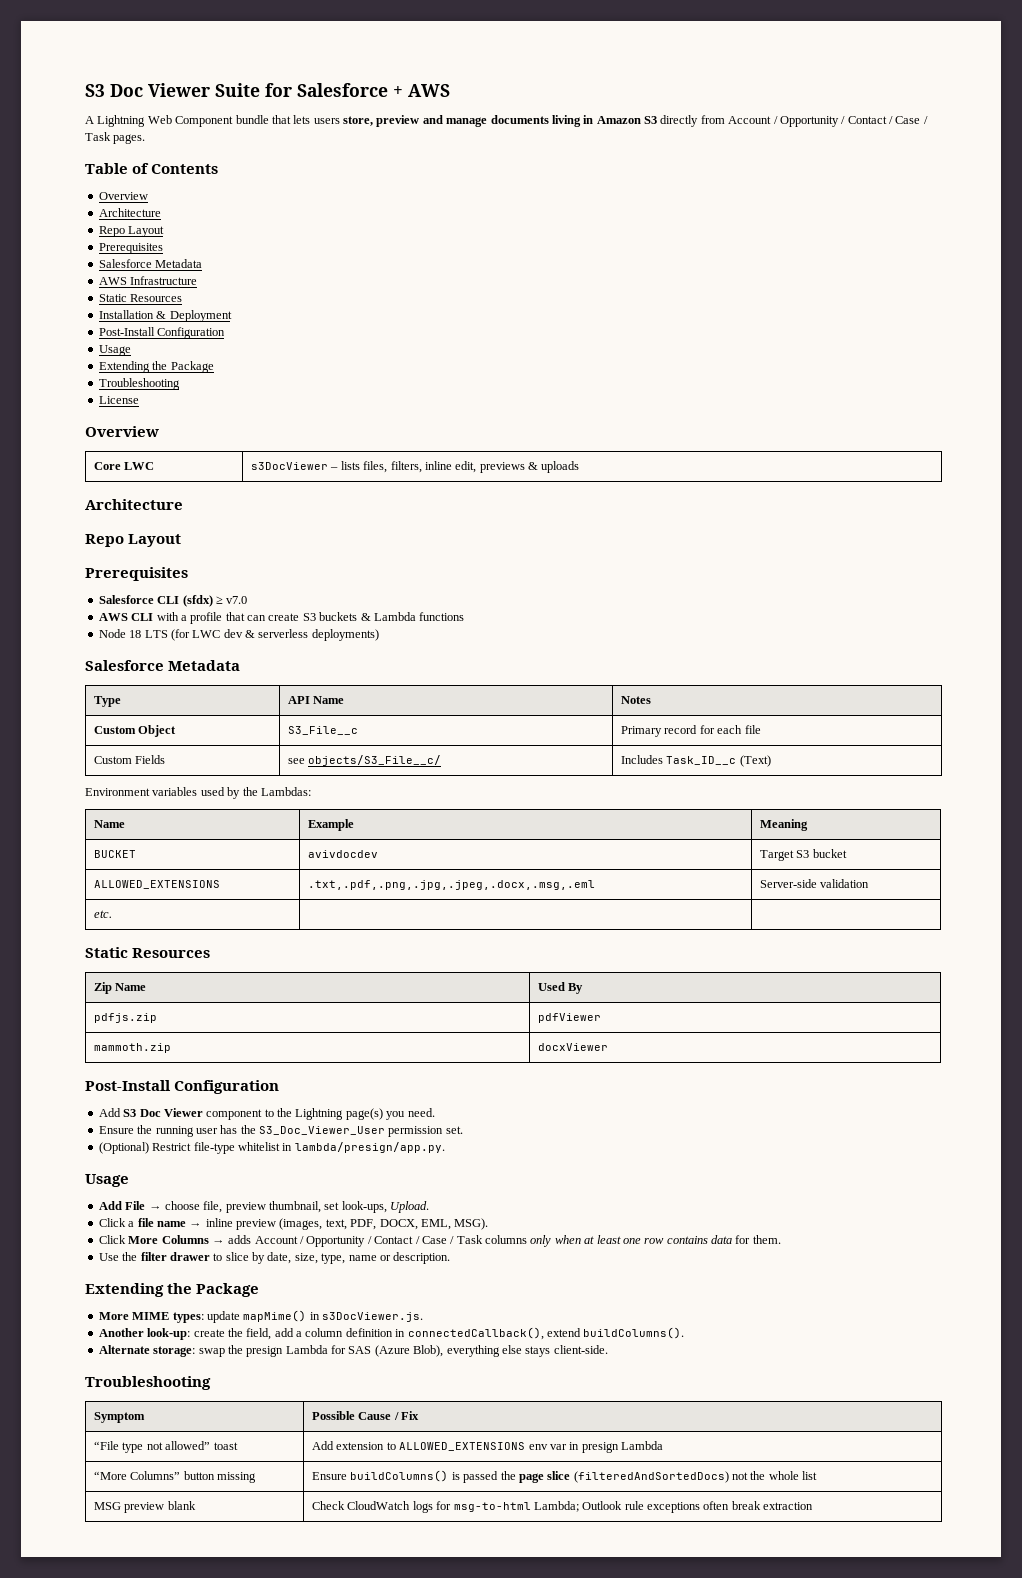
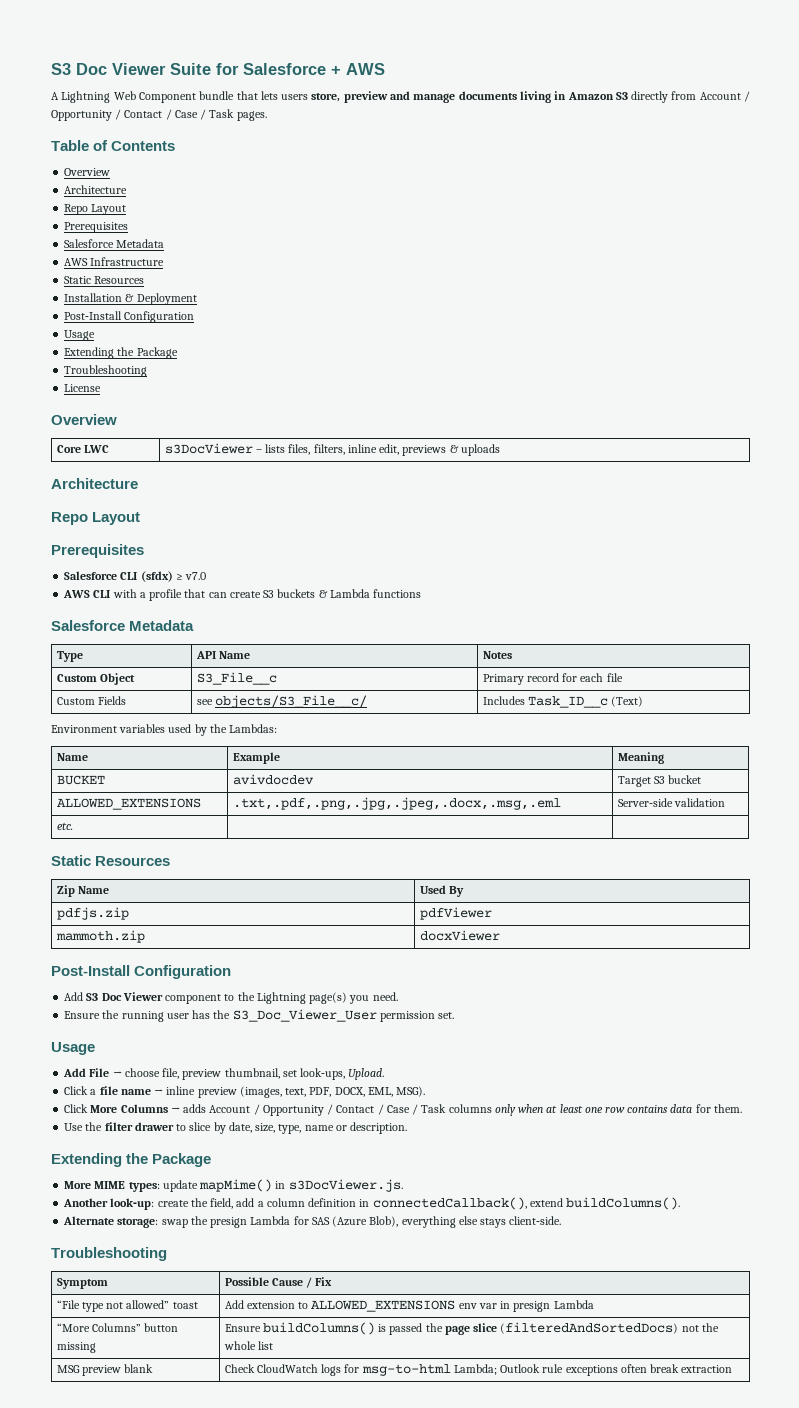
- Node 18 LTS (for LWC dev & serverless deployments)
- (Optional) Restrict file‑type whitelist in lambda/presign/app.py.

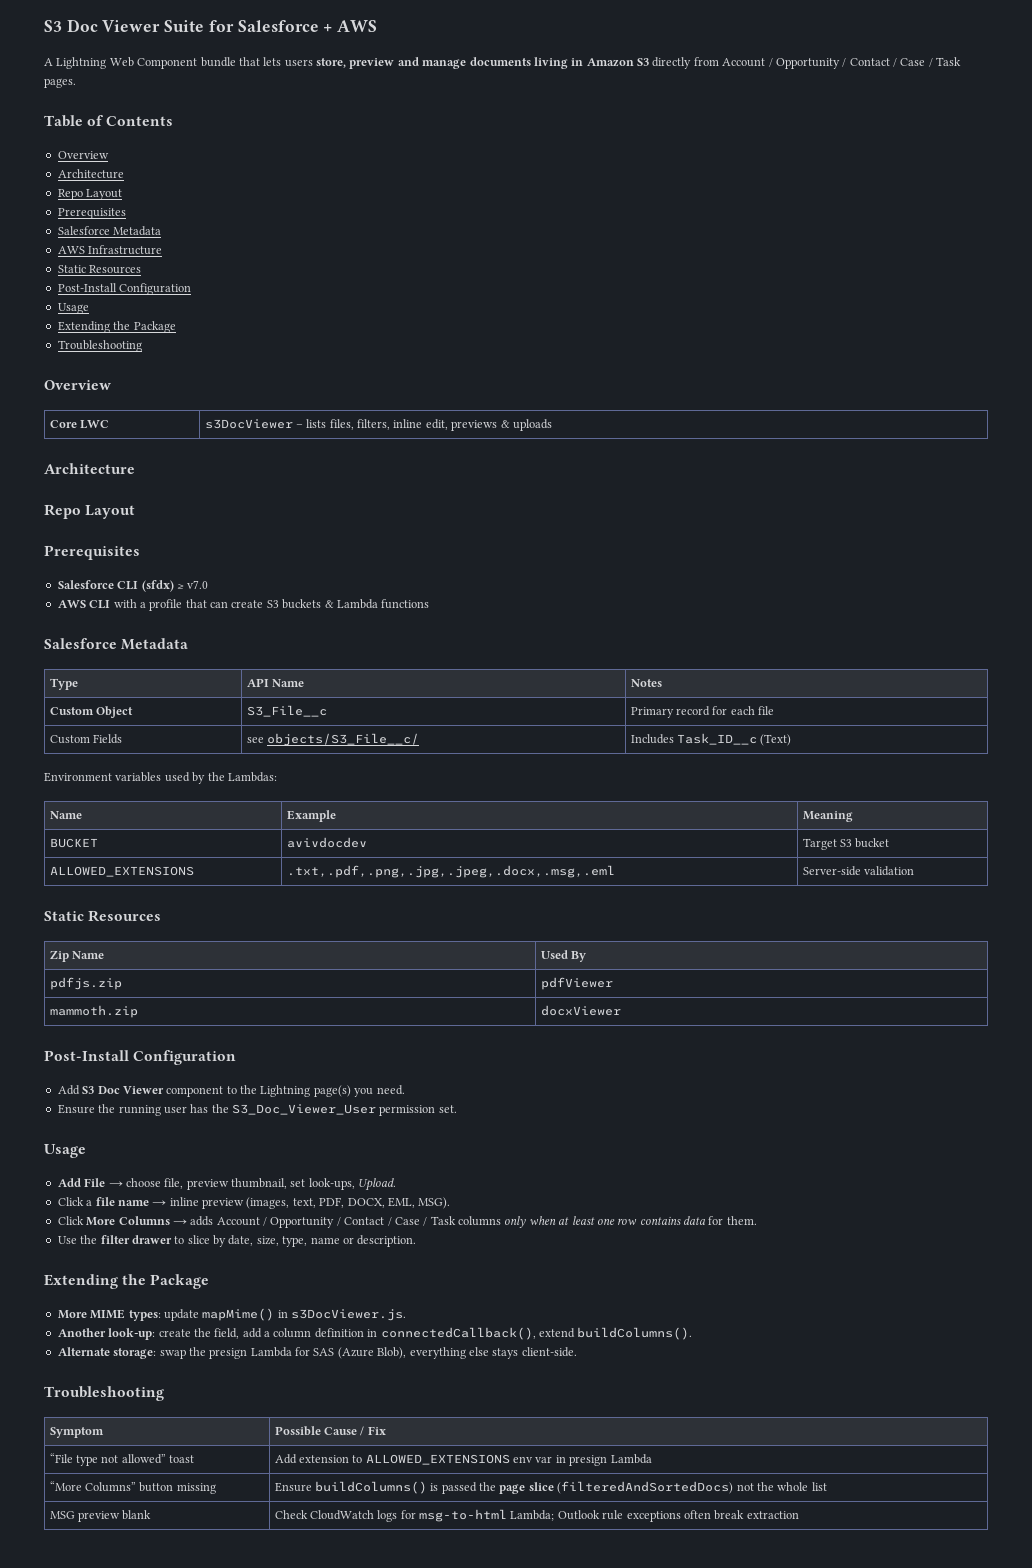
- Installation & Deployment
- License
- etc. | |

